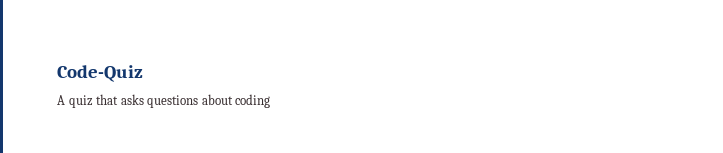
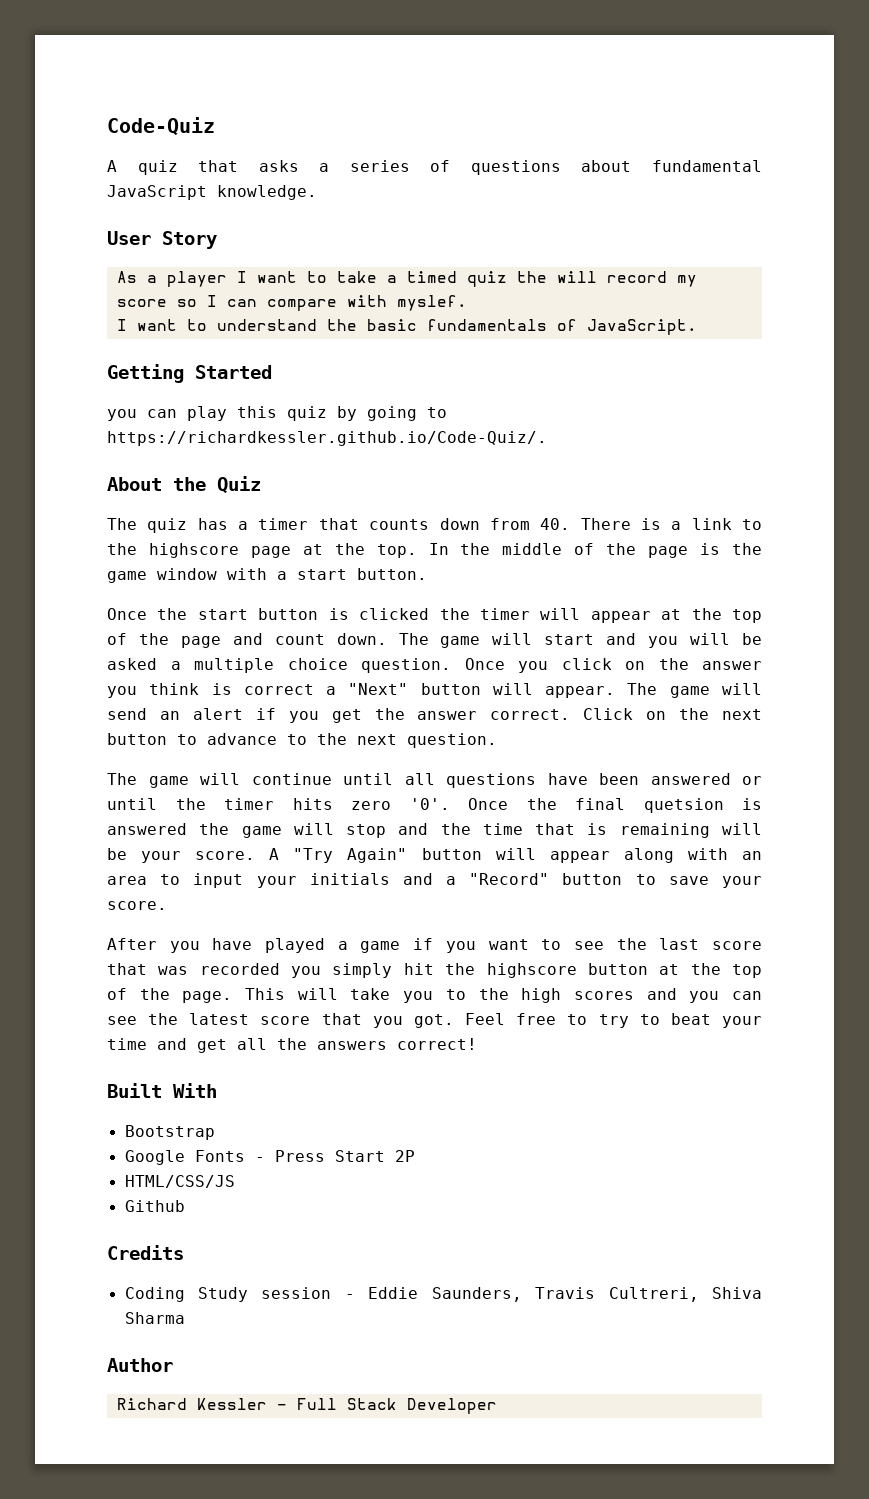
- A quiz that asks questions about coding
+ A quiz that asks a series of questions about fundamental JavaScript knowledge.
+ User Story
+ As a player I want to take a timed quiz the will record my score so I can compare with myslef.
+ I want to understand the basic fundamentals of JavaScript.
+ Getting Started
+ you can play this quiz by going to https://richardkessler.github.io/Code-Quiz/.
+ About the Quiz
+ The quiz has a timer that counts down from 40. There is a link to the highscore page at the top. In the middle of the page is the game window with a start button.
+ Once the start button is clicked the timer will appear at the top of the page and count down. The game will start and you will be asked a multiple choice question. Once you click on the answer you think is correct a "Next" button will appear. The game will send an alert if you get the answer correct. Click on the next button to advance to the next question.
+ The game will continue until all questions have been answered or until the timer hits zero '0'. Once the final quetsion is answered the game will stop and the time that is remaining will be your score. A "Try Again" button will appear along with an area to input your initials and a "Record" button to save your score.
+ After you have played a game if you want to see the last score that was recorded you simply hit the highscore button at the top of the page. This will take you to the high scores and you can see the latest score that you got. Feel free to try to beat your time and get all the answers correct!
+ Built With
+ Bootstrap
+ Google Fonts - Press Start 2P
+ HTML/CSS/JS
+ Github
+ Credits
+ Coding Study session - Eddie Saunders, Travis Cultreri, Shiva Sharma
+ Author
+ Richard Kessler - Full Stack Developer

